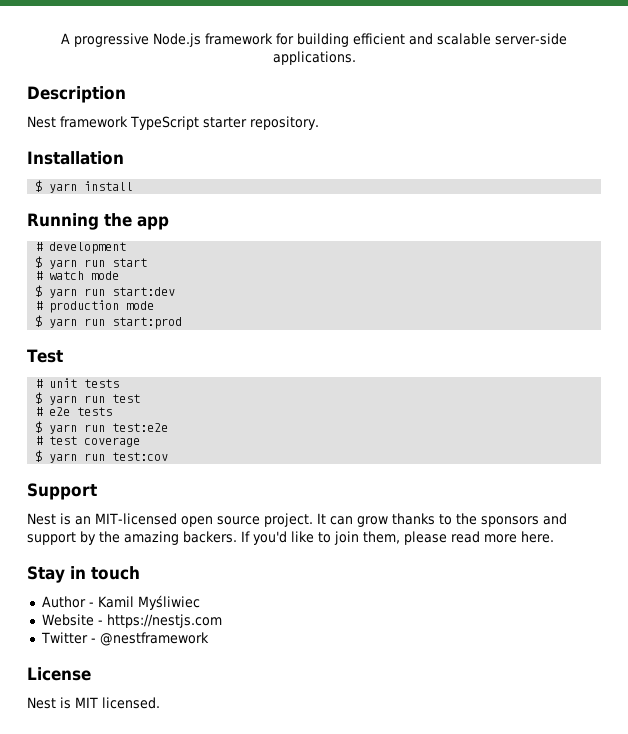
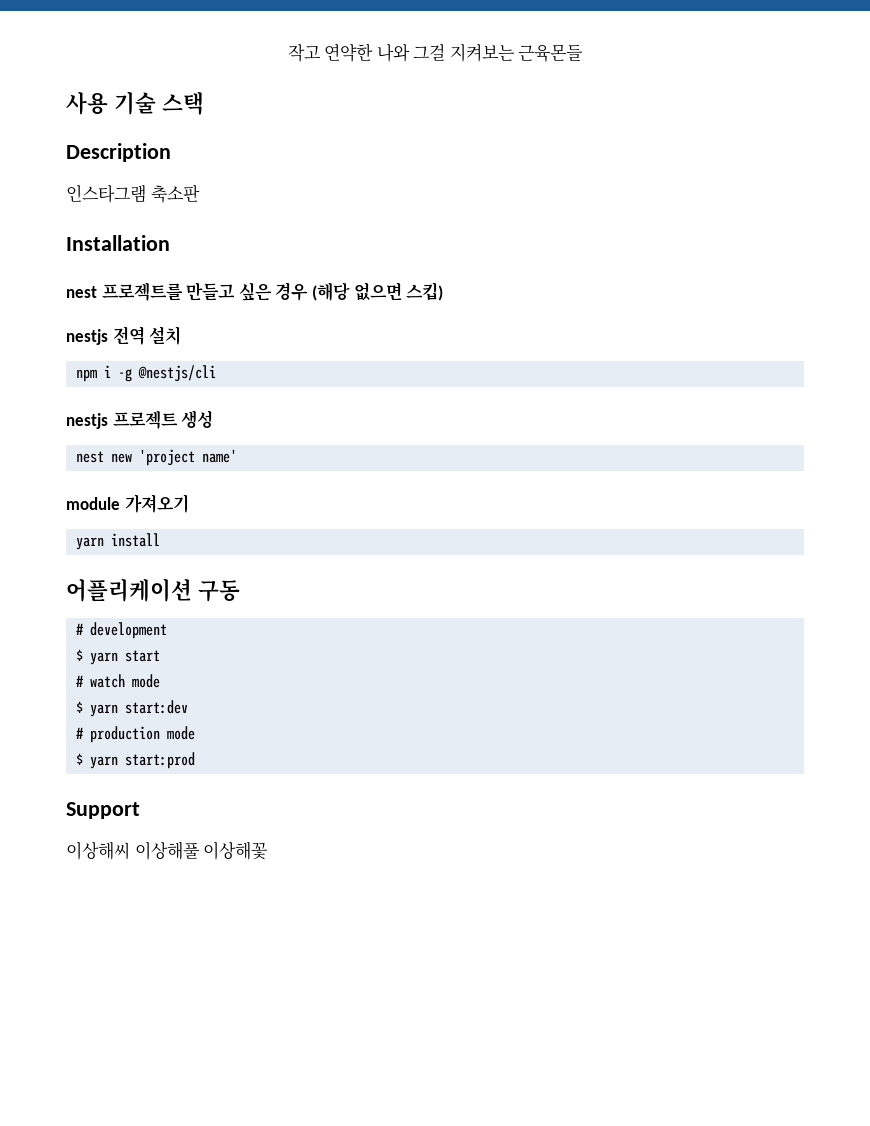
- A progressive Node.js framework for building efficient and scalable server-side applications.
+ 작고 연약한 나와 그걸 지켜보는 근육몬들
+ 사용 기술 스택
  Description
- Nest framework TypeScript starter repository.
+ 인스타그램 축소판
  Installation
- $ yarn install
+ nest 프로젝트를 만들고 싶은 경우 (해당 없으면 스킵)
+ nestjs 전역 설치
+ npm i -g @nestjs/cli
+ nestjs 프로젝트 생성
+ nest new 'project name'
+ module 가져오기
+ yarn install
- Running the app
+ 어플리케이션 구동
- $ yarn run start
+ $ yarn start
- $ yarn run start:dev
+ $ yarn start:dev
- $ yarn run start:prod
+ $ yarn start:prod
- Test
- # unit tests
- $ yarn run test
- # e2e tests
- $ yarn run test:e2e
- # test coverage
- $ yarn run test:cov
  Support
- Nest is an MIT-licensed open source project. It can grow thanks to the sponsors and support by the amazing backers. If you'd like to join them, please read more here.
- Stay in touch
- Author - Kamil Myśliwiec
- Website - https://nestjs.com
- Twitter - @nestframework
- License
- Nest is MIT licensed.
+ 이상해씨 이상해풀 이상해꽃

